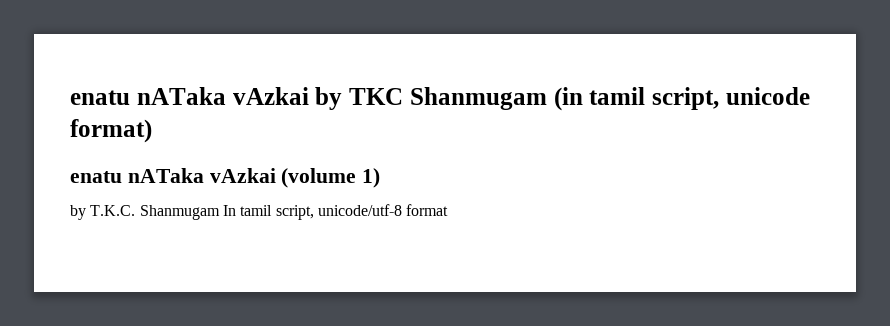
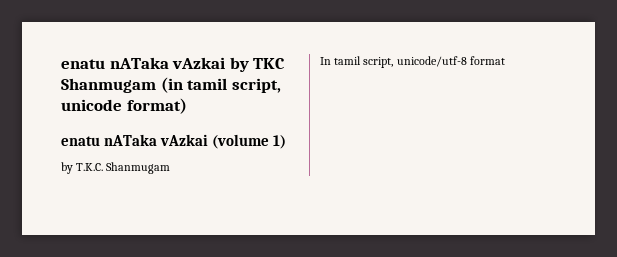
- by T.K.C. Shanmugam In tamil script, unicode/utf-8 format
+ by T.K.C. Shanmugam
+ In tamil script, unicode/utf-8 format

